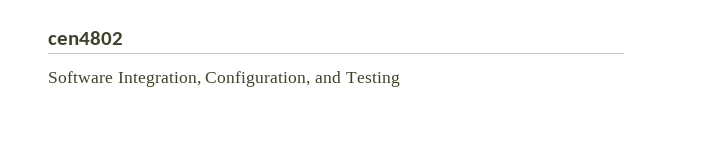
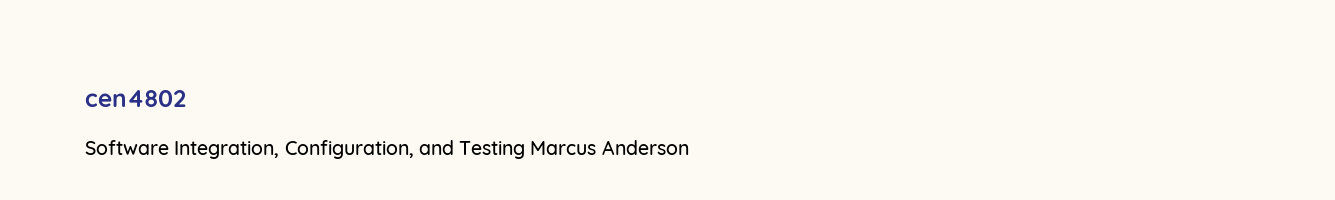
- Software Integration, Configuration, and Testing
+ Software Integration, Configuration, and Testing Marcus Anderson

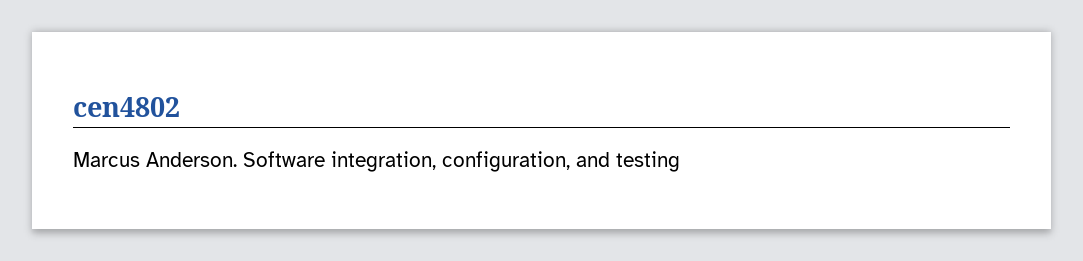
- Software Integration, Configuration, and Testing Marcus Anderson
+ Marcus Anderson. Software integration, configuration, and testing

